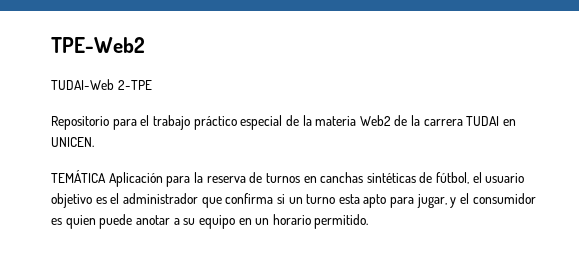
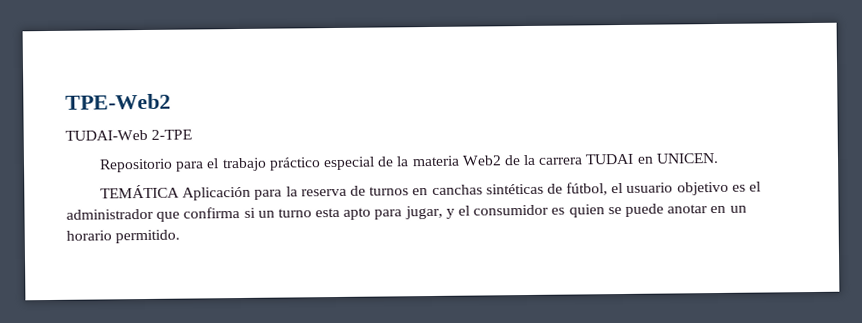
- TEMÁTICA Aplicación para la reserva de turnos en canchas sintéticas de fútbol, el usuario objetivo es el administrador que confirma si un turno esta apto para jugar, y el consumidor es quien puede anotar a su equipo en un horario permitido.
+ TEMÁTICA Aplicación para la reserva de turnos en canchas sintéticas de fútbol, el usuario objetivo es el administrador que confirma si un turno esta apto para jugar, y el consumidor es quien se puede anotar en un horario permitido.

